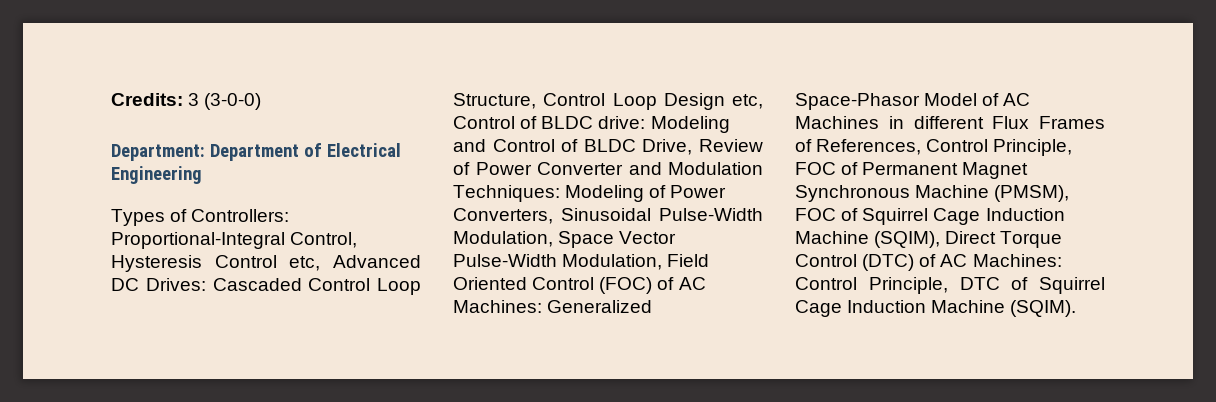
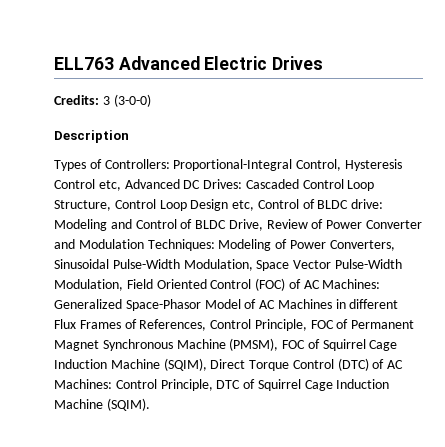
+ ELL763 Advanced Electric Drives
- Department: Department of Electrical Engineering
+ Description

